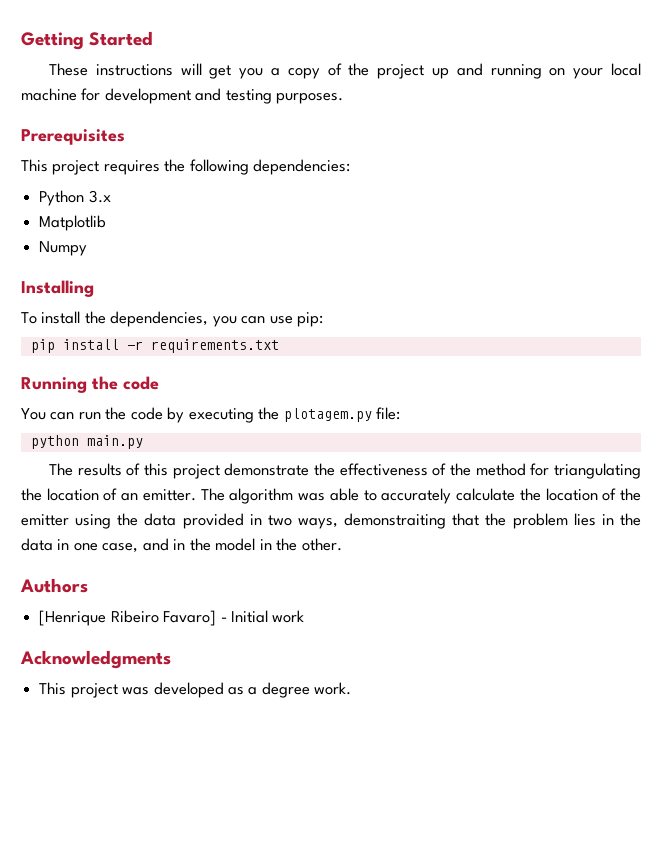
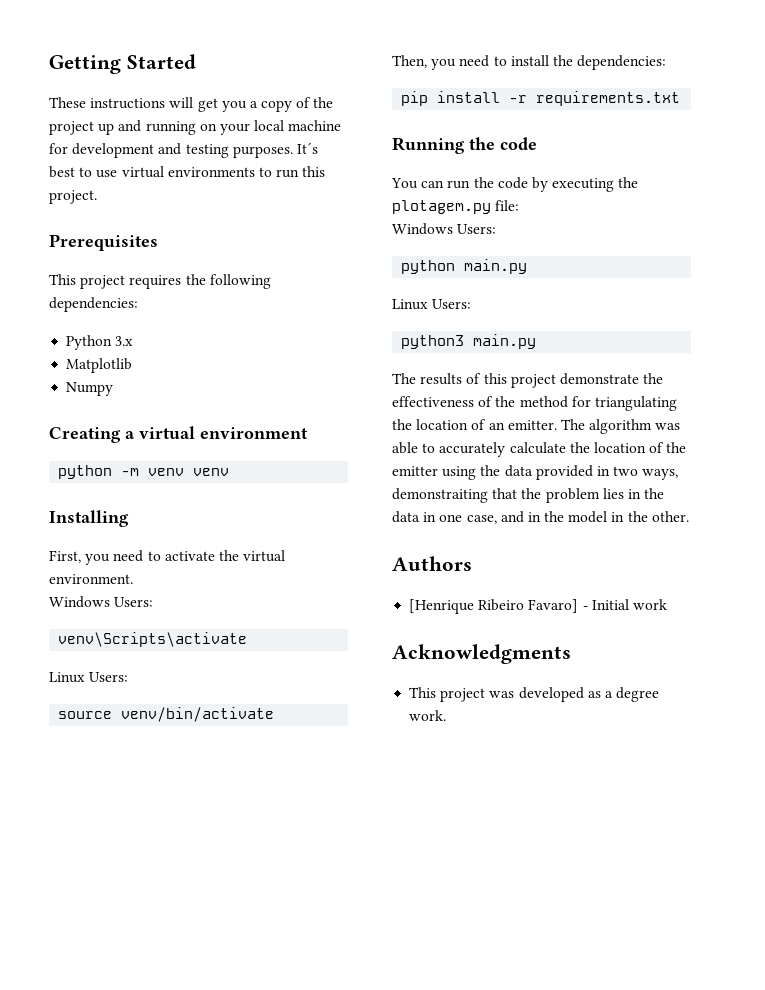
+ It´s best to use virtual environments to run this project.
+ Creating a virtual environment
+ python -m venv venv
  Installing
- To install the dependencies, you can use pip:
+ First, you need to activate the virtual environment.
+ Windows Users:
+ venv\Scripts\activate
+ Linux Users:
+ source venv/bin/activate
+ Then, you need to install the dependencies:
  You can run the code by executing the plotagem.py file:
+ Windows Users:
  python main.py
+ Linux Users:
+ python3 main.py

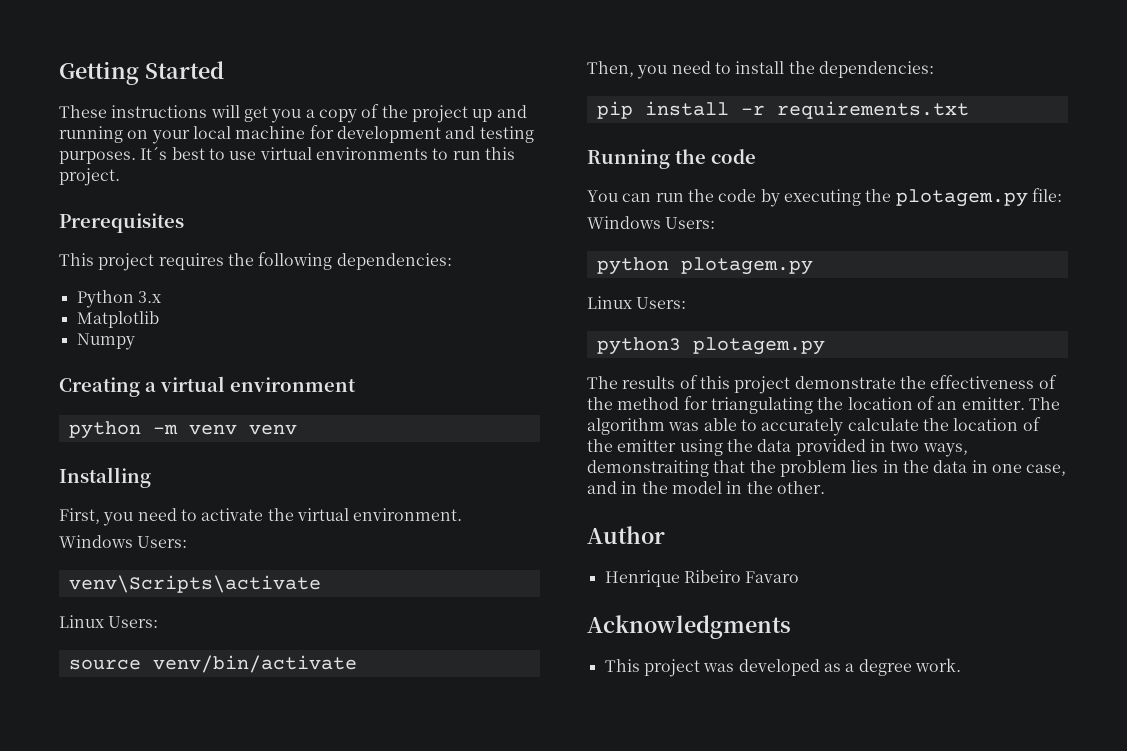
- python main.py
+ python plotagem.py
- python3 main.py
+ python3 plotagem.py
- Authors
- [Henrique Ribeiro Favaro] - Initial work
+ Author
+ Henrique Ribeiro Favaro

